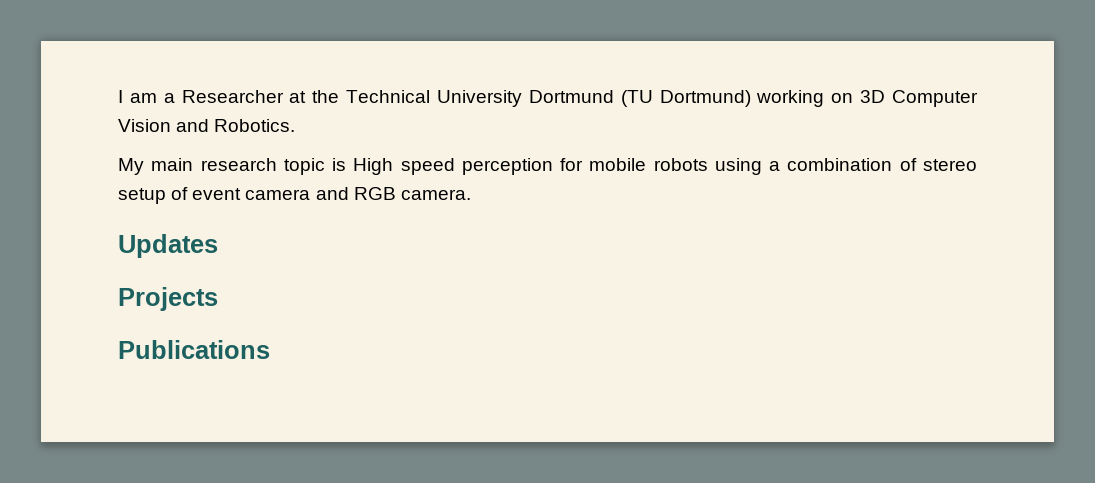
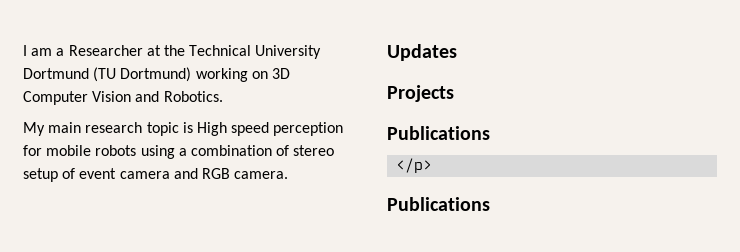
+ </p>
+ Publications

